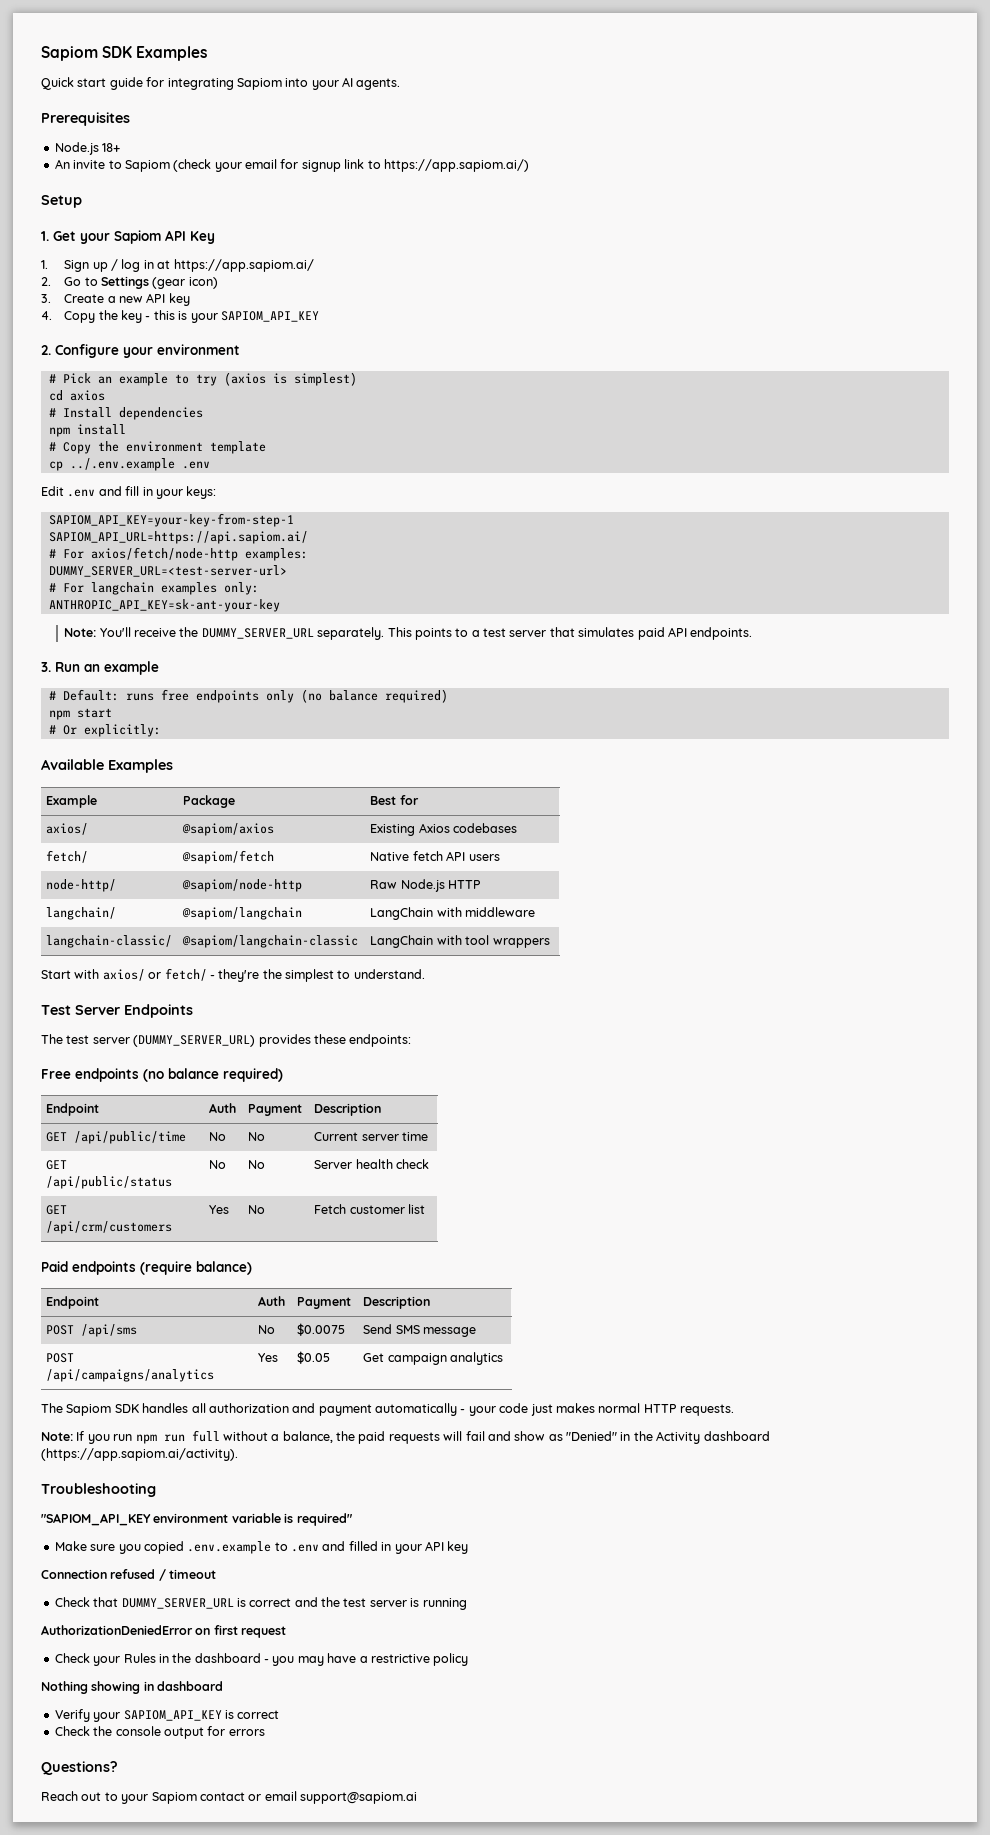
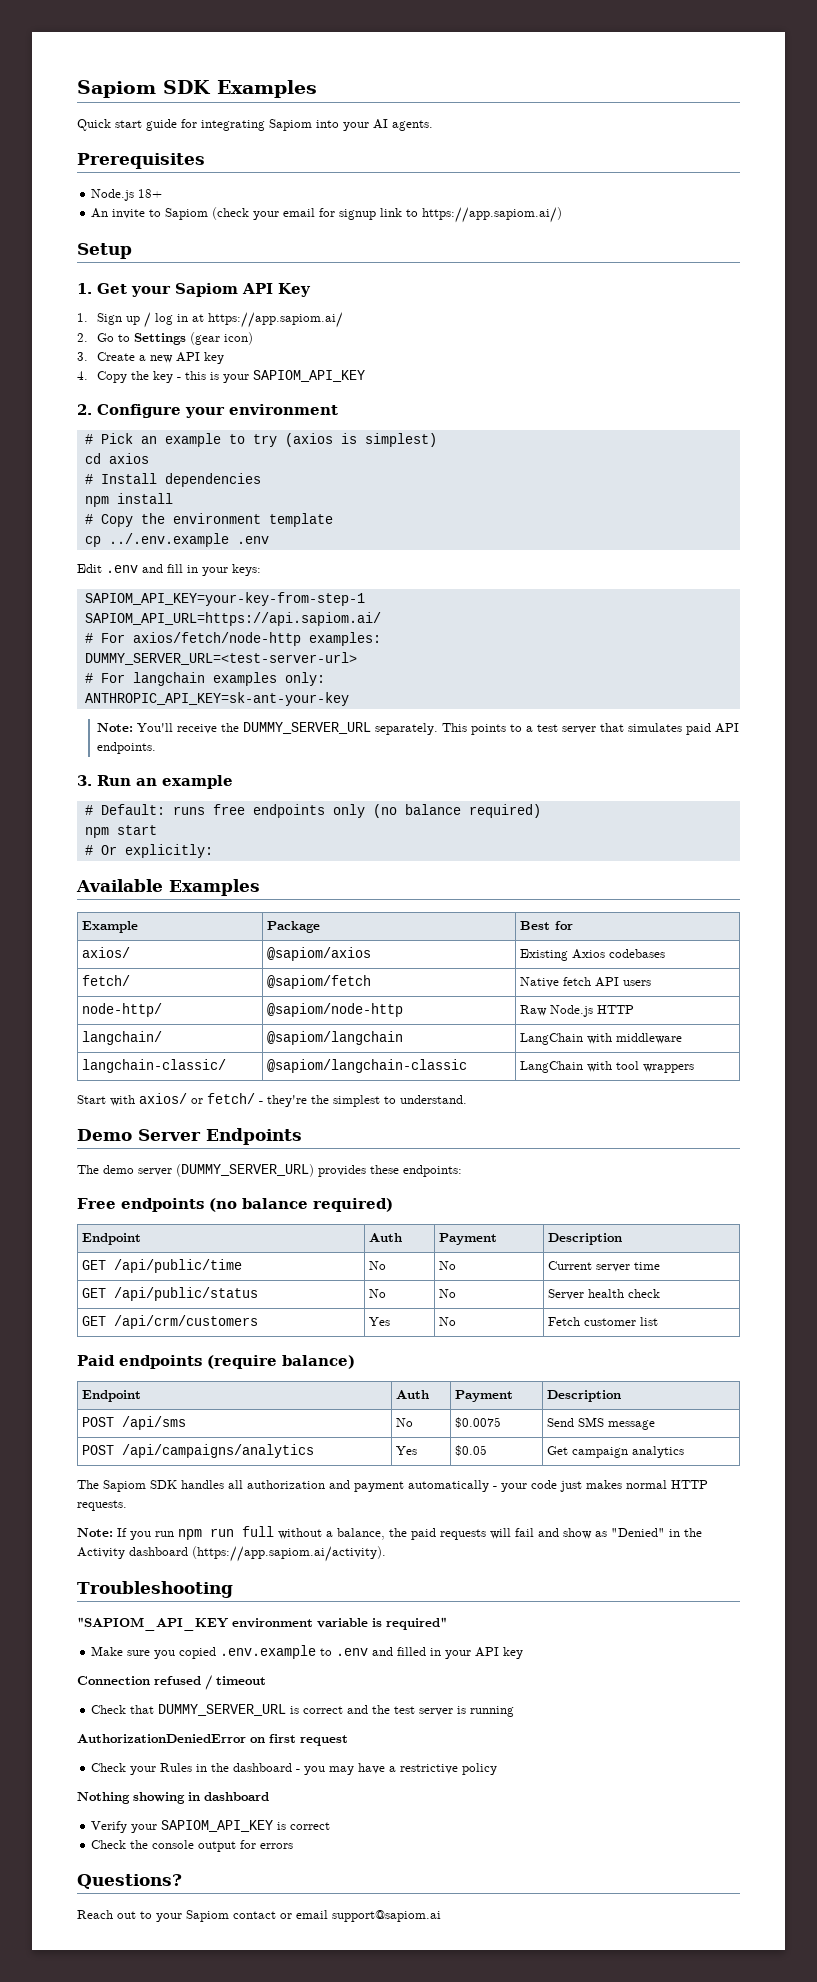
- Test Server Endpoints
+ Demo Server Endpoints
- The test server (DUMMY_SERVER_URL) provides these endpoints:
+ The demo server (DUMMY_SERVER_URL) provides these endpoints:

